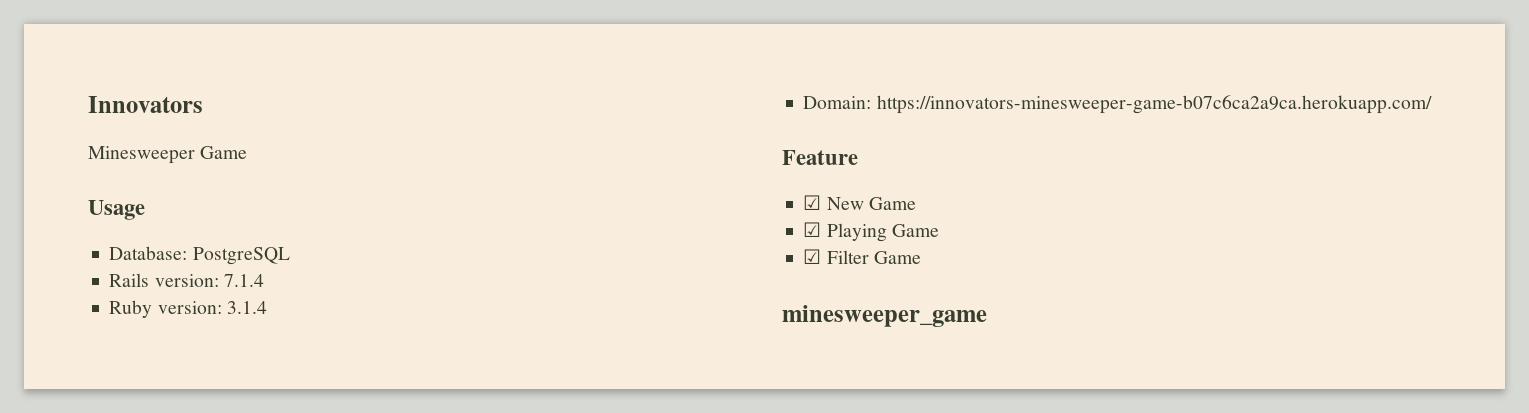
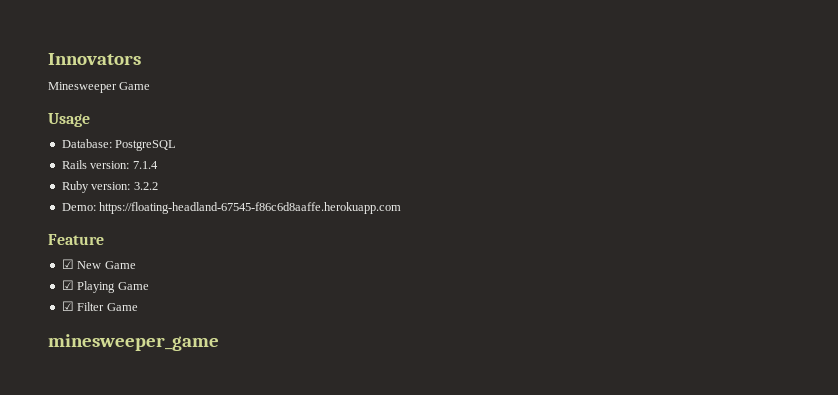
- Ruby version: 3.1.4
- Domain: https://innovators-minesweeper-game-b07c6ca2a9ca.herokuapp.com/
+ Ruby version: 3.2.2
+ Demo: https://floating-headland-67545-f86c6d8aaffe.herokuapp.com

